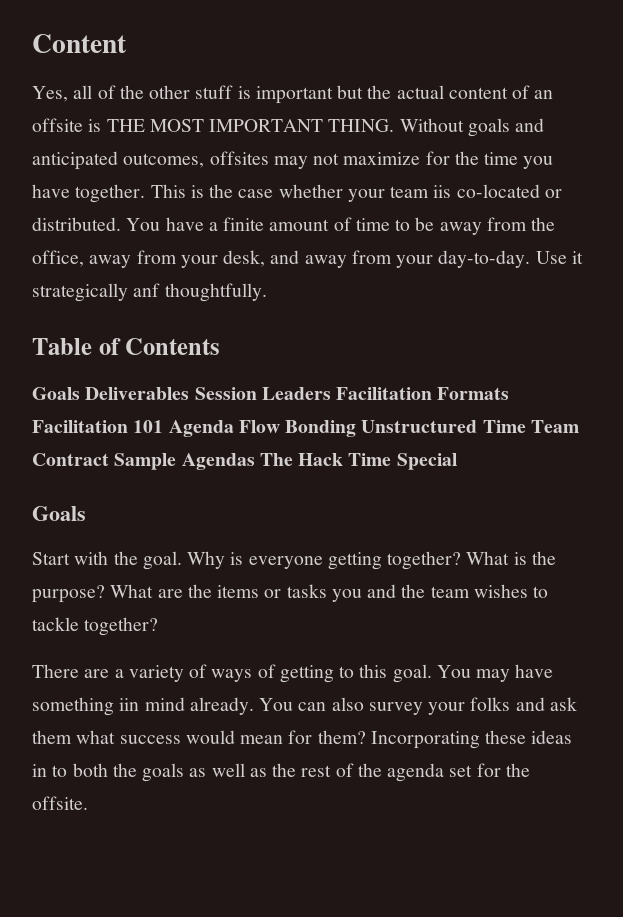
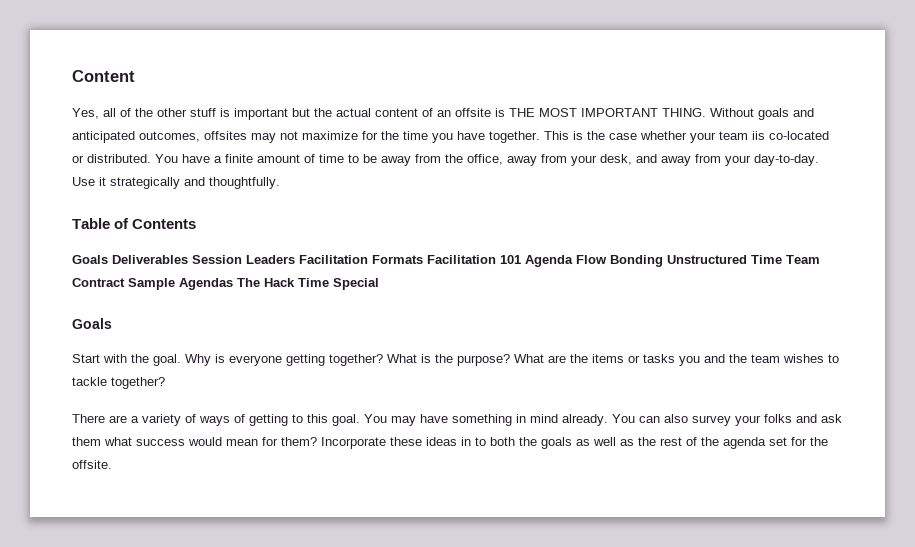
- Use it strategically anf thoughtfully.
+ Use it strategically and thoughtfully.
- You may have something iin mind already.
+ You may have something in mind already.
- Incorporating these ideas in to both the goals as well as the rest of the agenda set for the offsite.
+ Incorporate these ideas in to both the goals as well as the rest of the agenda set for the offsite.

